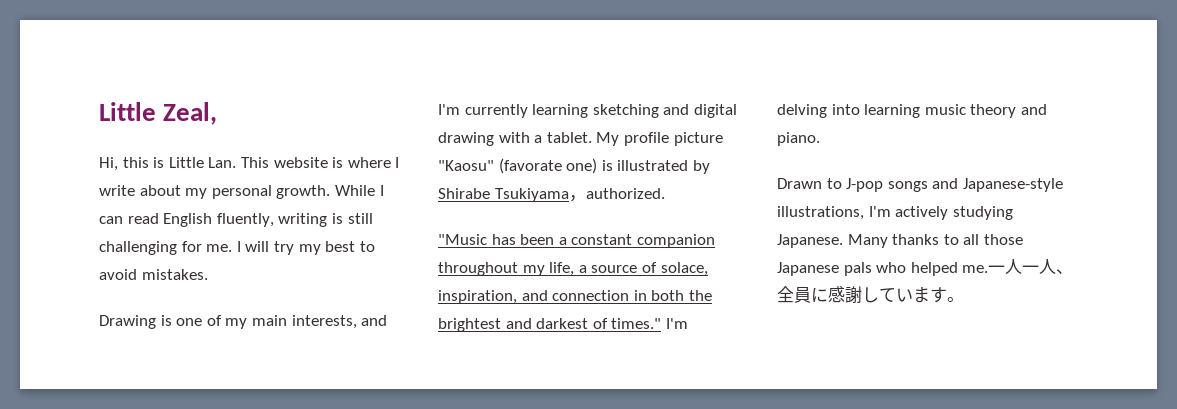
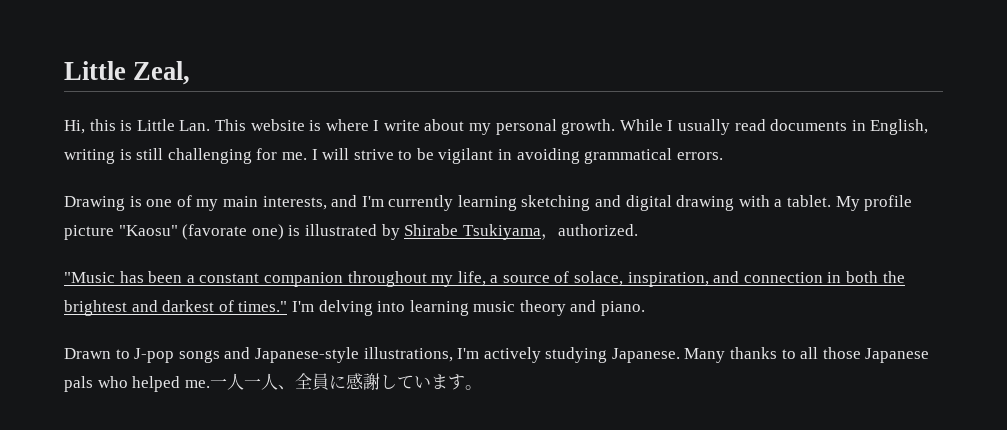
- While I can read English fluently, writing is still challenging for me.
+ While I usually read documents in English, writing is still challenging for me.
- I will try my best to avoid mistakes.
+ I will strive to be vigilant in avoiding grammatical errors.

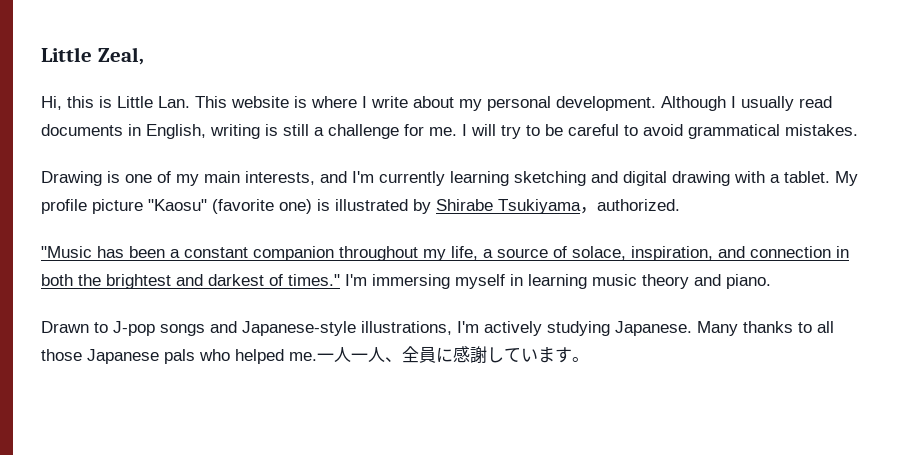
- Hi, this is Little Lan. This website is where I write about my personal growth. While I usually read documents in English, writing is still challenging for me.
+ Hi, this is Little Lan. This website is where I write about my personal development. Although I usually read documents in English, writing is still a challenge for me.
- I will strive to be vigilant in avoiding grammatical errors.
+ I will try to be careful to avoid grammatical mistakes.
- My profile picture "Kaosu" (favorate one) is illustrated by Shirabe Tsukiyama，authorized.
+ My profile picture "Kaosu" (favorite one) is illustrated by Shirabe Tsukiyama，authorized.
- I'm delving into learning music theory and piano.
+ I'm immersing myself in learning music theory and piano.

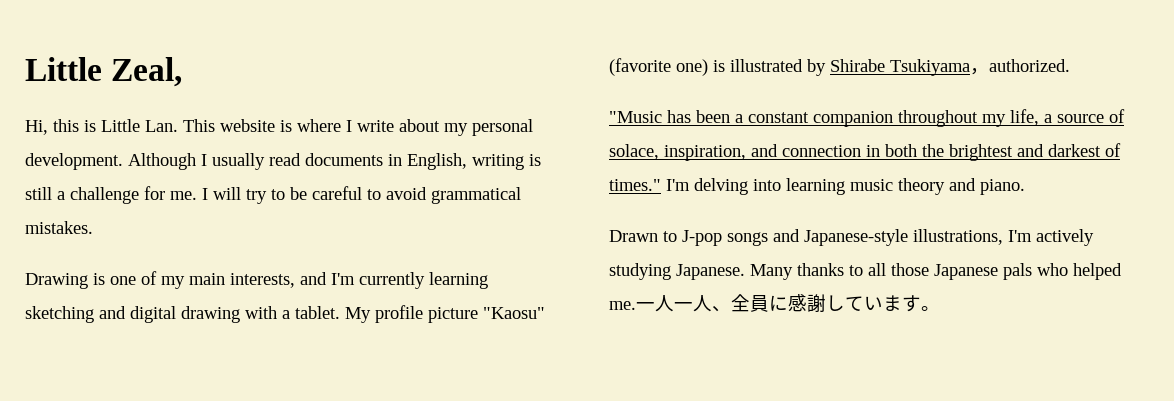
- I'm immersing myself in learning music theory and piano.
+ I'm delving into learning music theory and piano.

